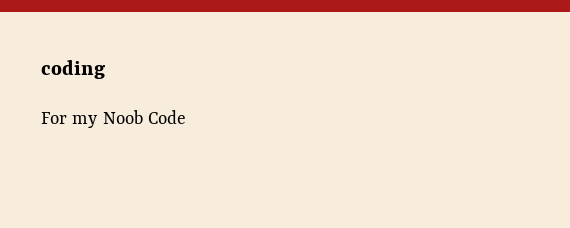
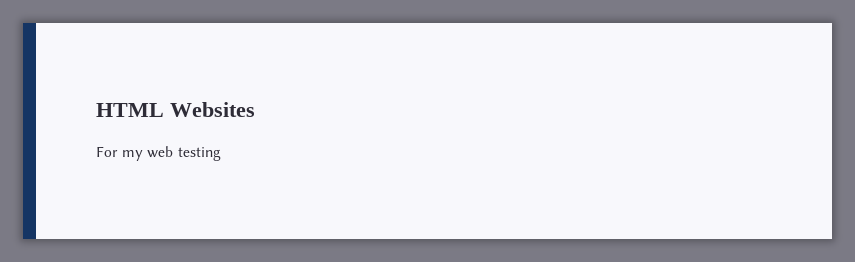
- coding
+ HTML Websites
- For my Noob Code
+ For my web testing

